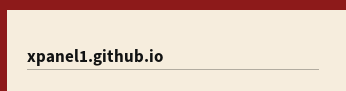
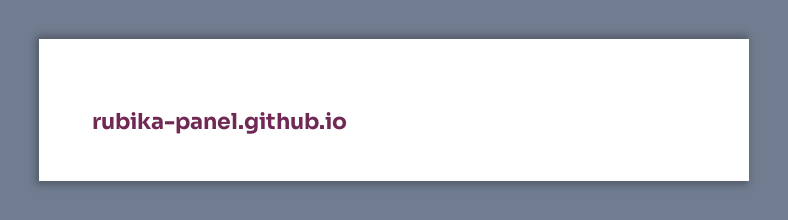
- xpanel1.github.io
+ rubika-panel.github.io

